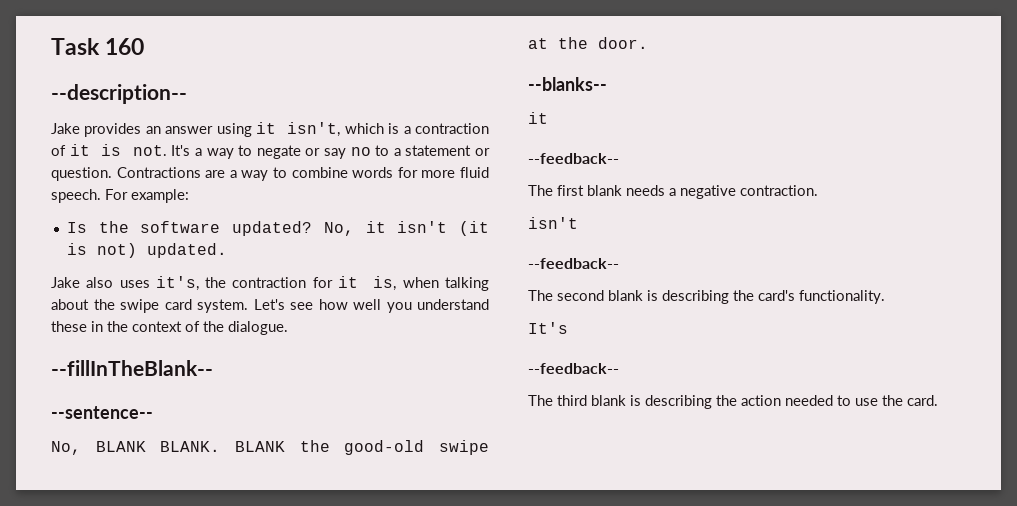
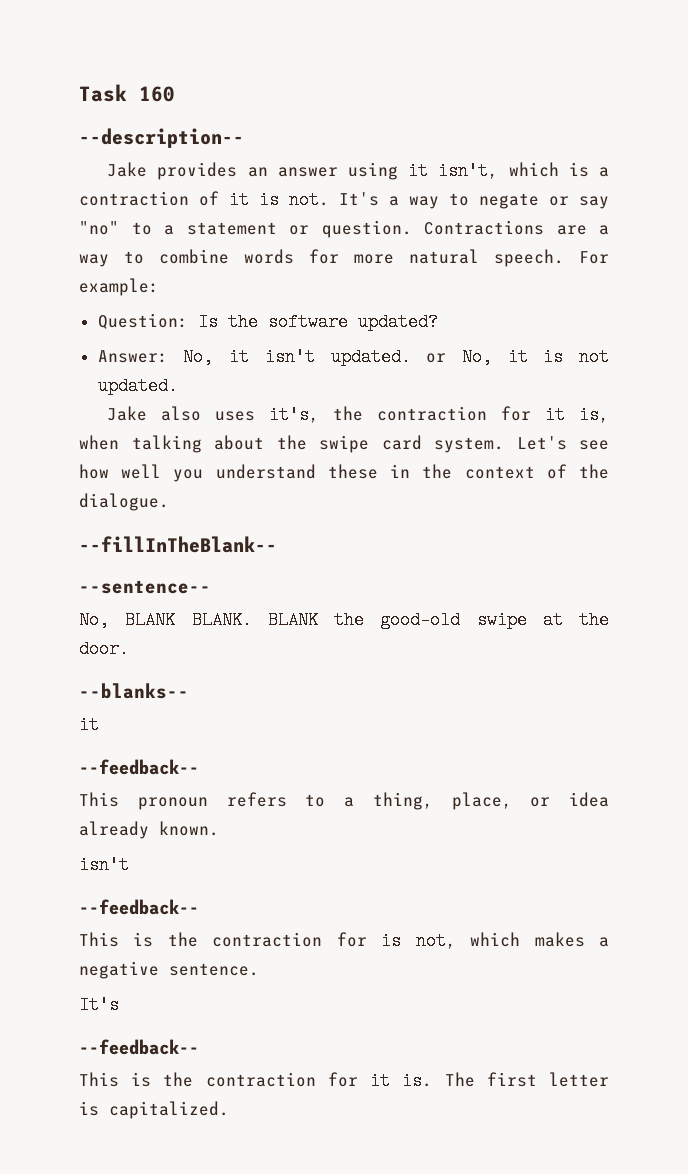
- It's a way to negate or say no to a statement or question.
+ It's a way to negate or say "no" to a statement or question.
- Contractions are a way to combine words for more fluid speech.
+ Contractions are a way to combine words for more natural speech.
- Is the software updated? No, it isn't (it is not) updated.
+ Question: Is the software updated?
+ Answer: No, it isn't updated. or No, it is not updated.
- The first blank needs a negative contraction.
+ This pronoun refers to a thing, place, or idea already known.
  isn't
  --feedback--
- The second blank is describing the card's functionality.
+ This is the contraction for is not, which makes a negative sentence.
  It's
  --feedback--
- The third blank is describing the action needed to use the card.
+ This is the contraction for it is. The first letter is capitalized.

